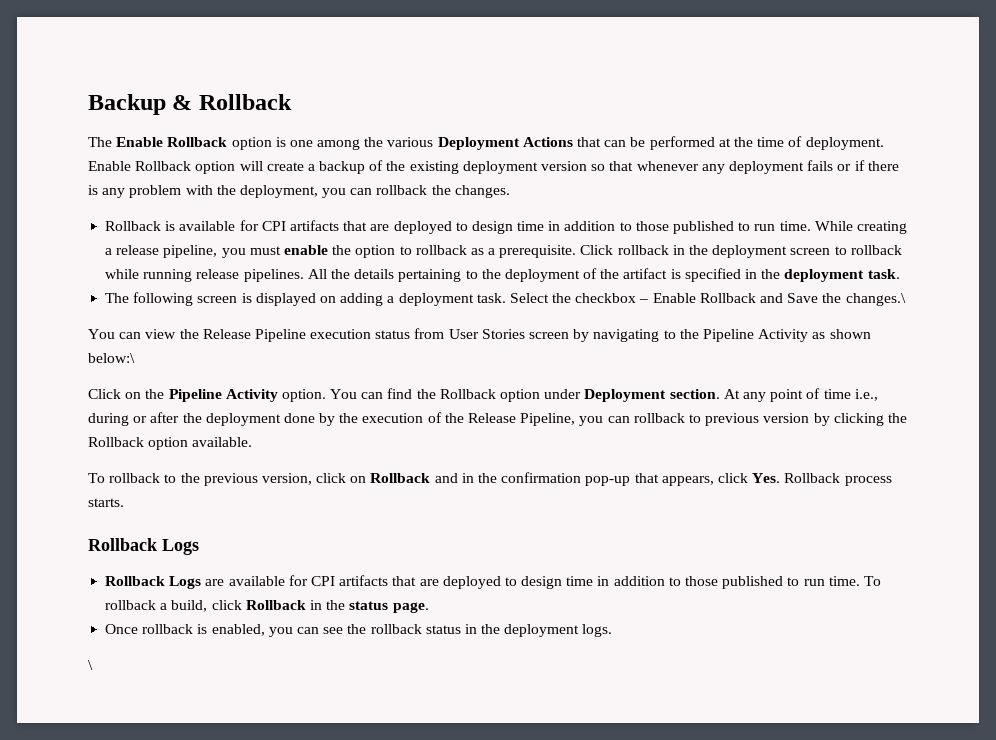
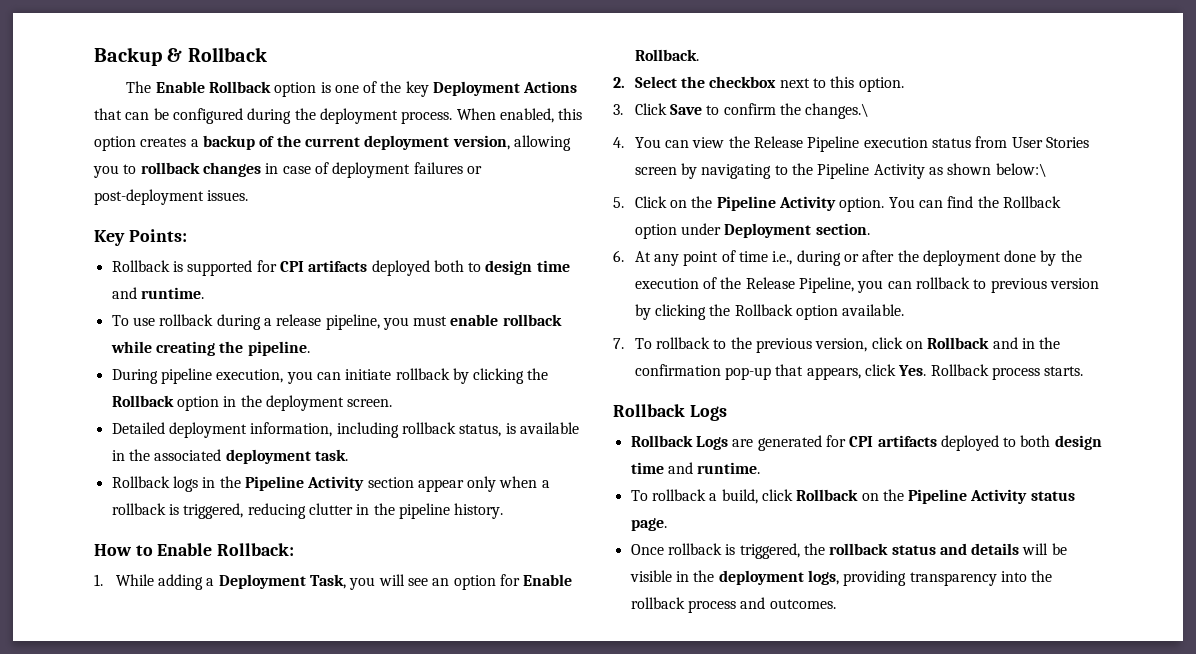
- The Enable Rollback option is one among the various Deployment Actions that can be performed at the time of deployment. Enable Rollback option will create a backup of the existing deployment version so that whenever any deployment fails or if there is any problem with the deployment, you can rollback the changes.
+ The Enable Rollback option is one of the key Deployment Actions that can be configured during the deployment process. When enabled, this option creates a backup of the current deployment version, allowing you to rollback changes in case of deployment failures or post-deployment issues.
+ Key Points:
- Rollback is available for CPI artifacts that are deployed to design time in addition to those published to run time. While creating a release pipeline, you must enable the option to rollback as a prerequisite. Click rollback in the deployment screen to rollback while running release pipelines. All the details pertaining to the deployment of the artifact is specified in the deployment task.
+ Rollback is supported for CPI artifacts deployed both to design time and runtime.
+ To use rollback during a release pipeline, you must enable rollback while creating the pipeline.
+ During pipeline execution, you can initiate rollback by clicking the Rollback option in the deployment screen.
+ Detailed deployment information, including rollback status, is available in the associated deployment task.
- The following screen is displayed on adding a deployment task. Select the checkbox – Enable Rollback and Save the changes.\
+ Rollback logs in the Pipeline Activity section appear only when a rollback is triggered, reducing clutter in the pipeline history.
+ How to Enable Rollback:
+ 1. While adding a Deployment Task, you will see an option for Enable Rollback.
+ 2. Select the checkbox next to this option.
+ 3. Click Save to confirm the changes.\
- You can view the Release Pipeline execution status from User Stories screen by navigating to the Pipeline Activity as shown below:\
+ 4. You can view the Release Pipeline execution status from User Stories screen by navigating to the Pipeline Activity as shown below:\
- Click on the Pipeline Activity option.
+ 5. Click on the Pipeline Activity option.
- You can find the Rollback option under Deployment section. At any point of time i.e., during or after the deployment done by the execution of the Release Pipeline, you can rollback to previous version by clicking the Rollback option available.
+ You can find the Rollback option under Deployment section.
+ 6. At any point of time i.e., during or after the deployment done by the execution of the Release Pipeline, you can rollback to previous version by clicking the Rollback option available.
- To rollback to the previous version, click on Rollback and in the confirmation pop-up that appears, click Yes. Rollback process starts.
+ 7. To rollback to the previous version, click on Rollback and in the confirmation pop-up that appears, click Yes. Rollback process starts.
- Rollback Logs are available for CPI artifacts that are deployed to design time in addition to those published to run time. To rollback a build, click Rollback in the status page.
+ Rollback Logs are generated for CPI artifacts deployed to both design time and runtime.
+ To rollback a build, click Rollback on the Pipeline Activity status page.
- Once rollback is enabled, you can see the rollback status in the deployment logs.
- \
+ Once rollback is triggered, the rollback status and details will be visible in the deployment logs, providing transparency into the rollback process and outcomes.

